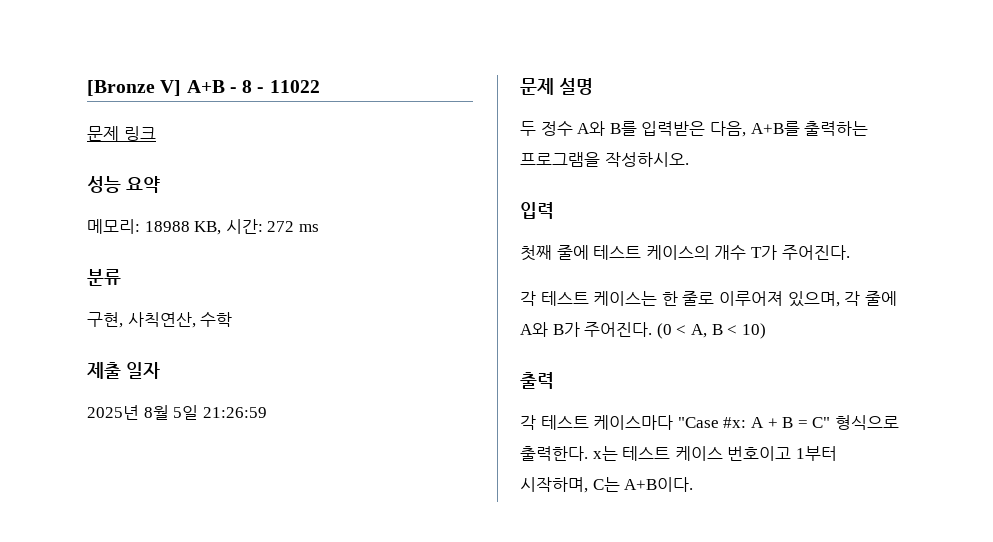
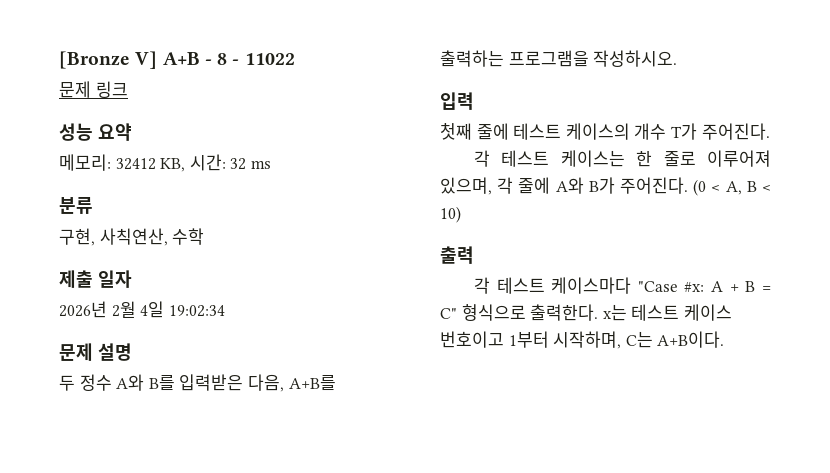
- 메모리: 18988 KB, 시간: 272 ms
+ 메모리: 32412 KB, 시간: 32 ms
- 2025년 8월 5일 21:26:59
+ 2026년 2월 4일 19:02:34

